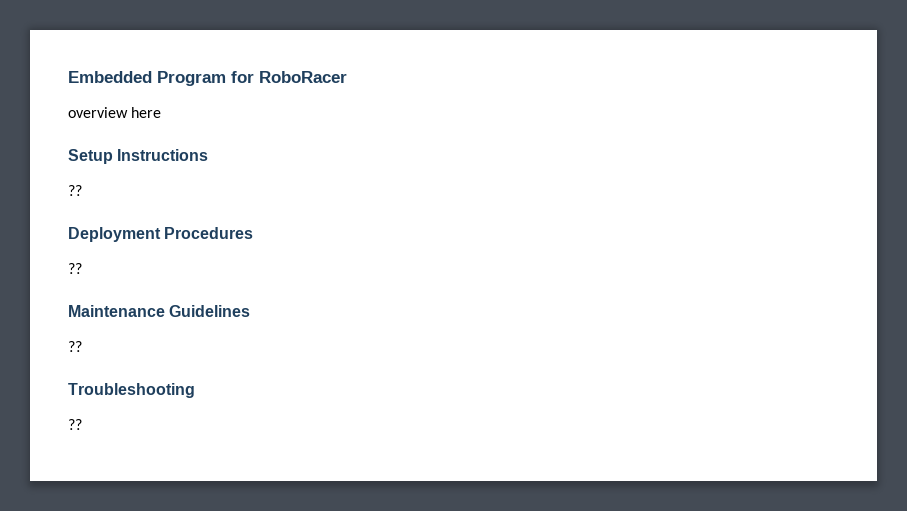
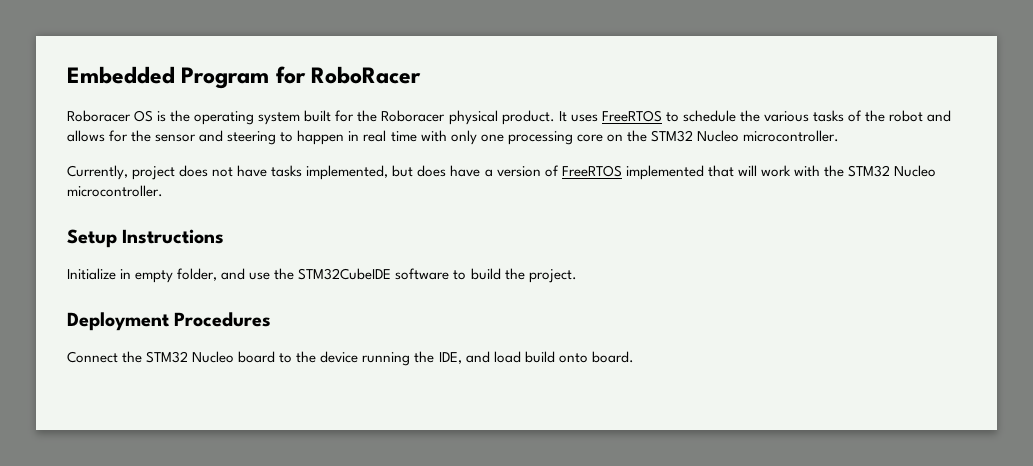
- overview here
+ Roboracer OS is the operating system built for the Roboracer physical product. It uses FreeRTOS to schedule the various tasks of the robot and allows for the sensor and steering to happen in real time with only one processing core on the STM32 Nucleo microcontroller.
+ Currently, project does not have tasks implemented, but does have a version of FreeRTOS implemented that will work with the STM32 Nucleo microcontroller.
  Setup Instructions
- ??
+ Initialize in empty folder, and use the STM32CubeIDE software to build the project.
  Deployment Procedures
- ??
- Maintenance Guidelines
- ??
- Troubleshooting
- ??
+ Connect the STM32 Nucleo board to the device running the IDE, and load build onto board.

